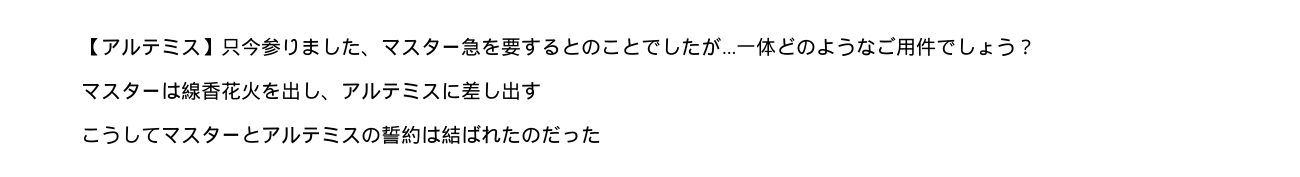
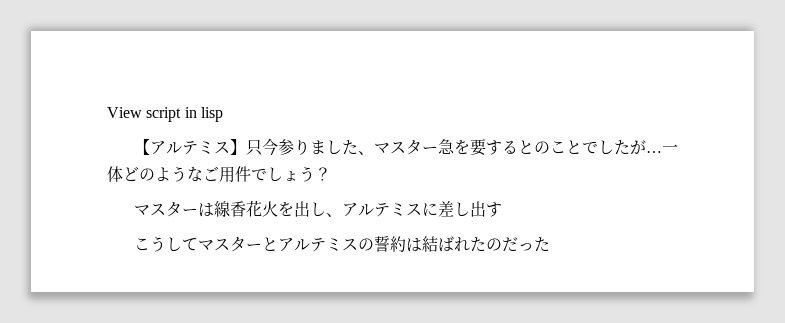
+ View script in lisp

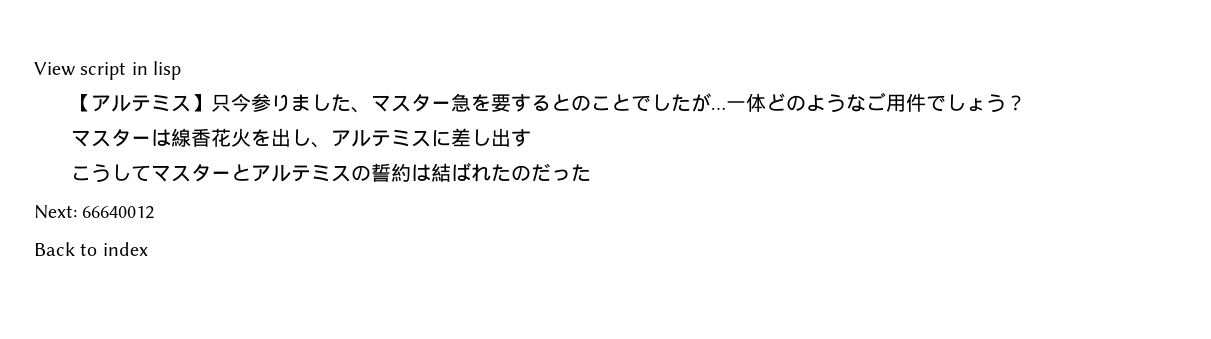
+ Next: 66640012
+ Back to index

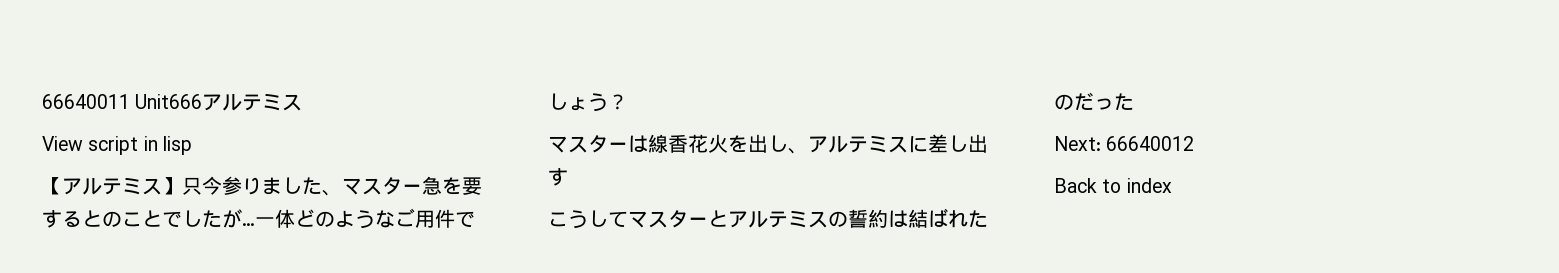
+ 66640011 Unit666アルテミス

